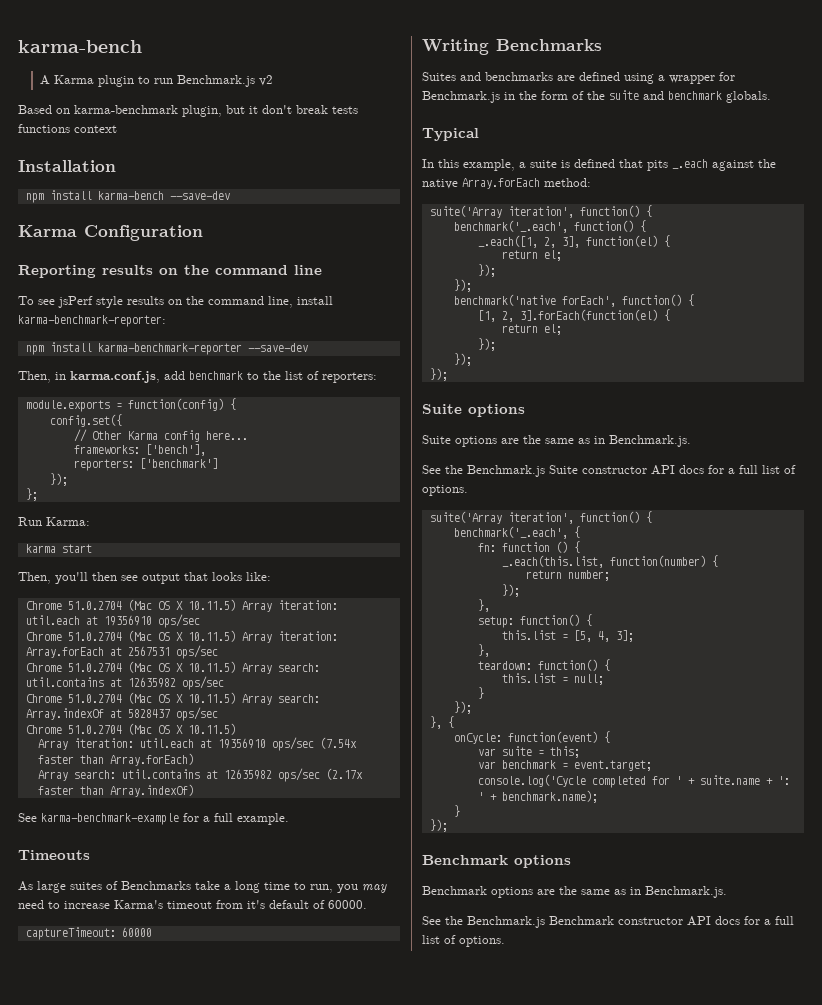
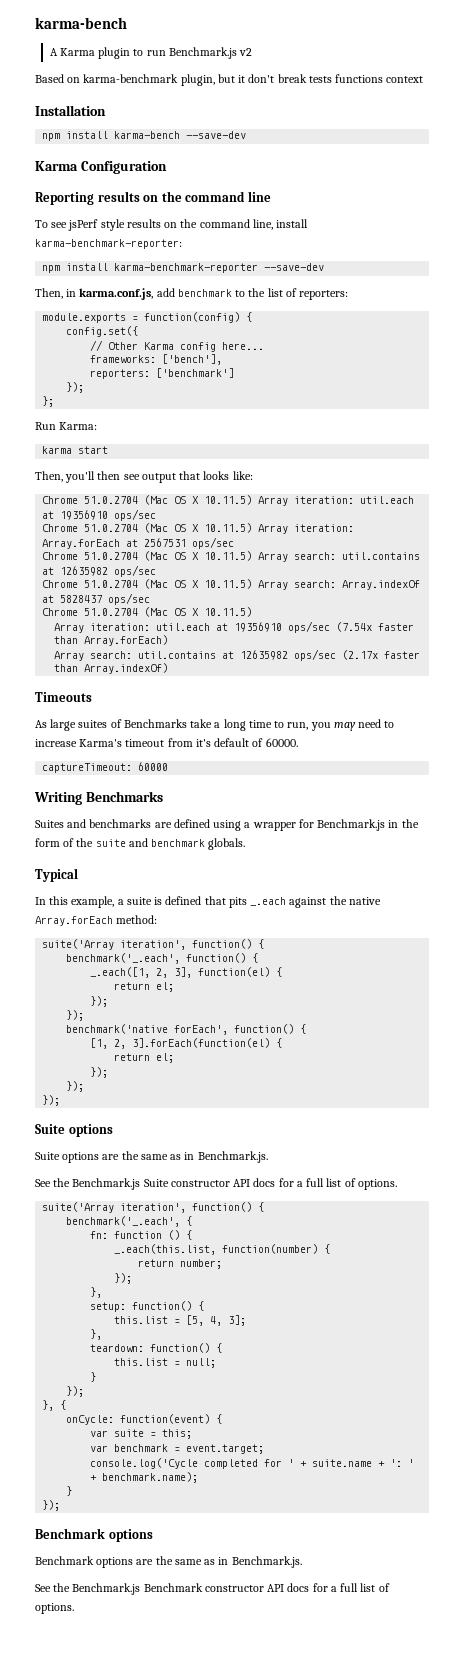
- See karma-benchmark-example for a full example.

